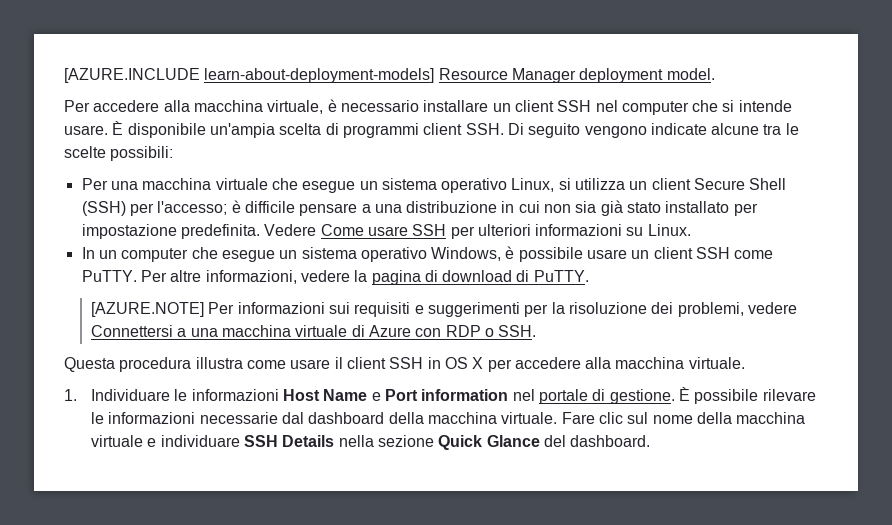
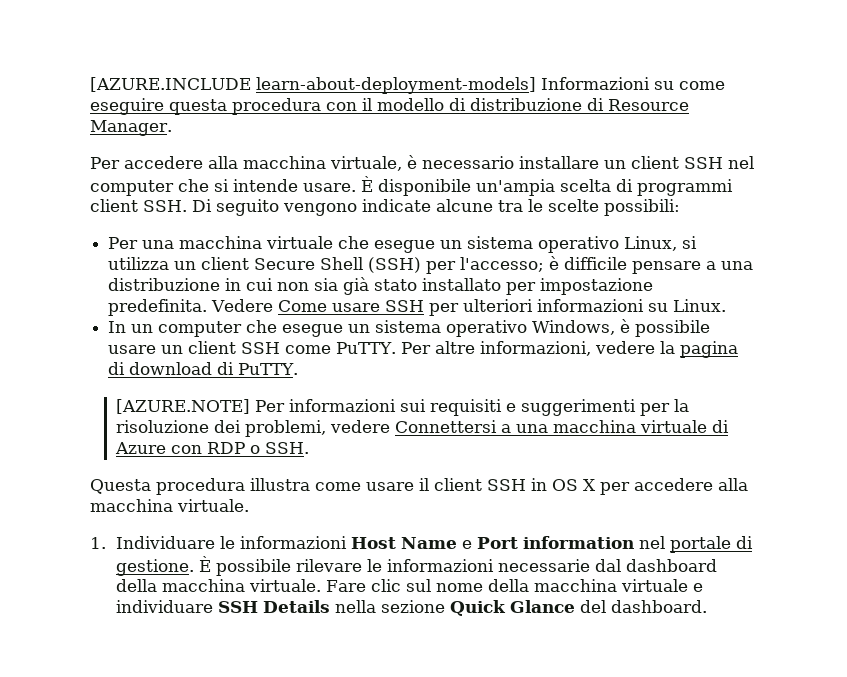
- [AZURE.INCLUDE learn-about-deployment-models] Resource Manager deployment model.
+ [AZURE.INCLUDE learn-about-deployment-models] Informazioni su come eseguire questa procedura con il modello di distribuzione di Resource Manager.

